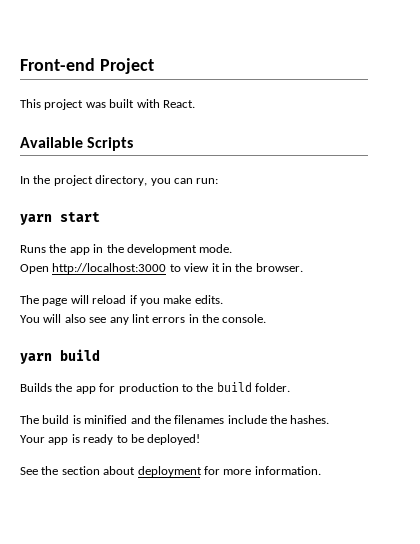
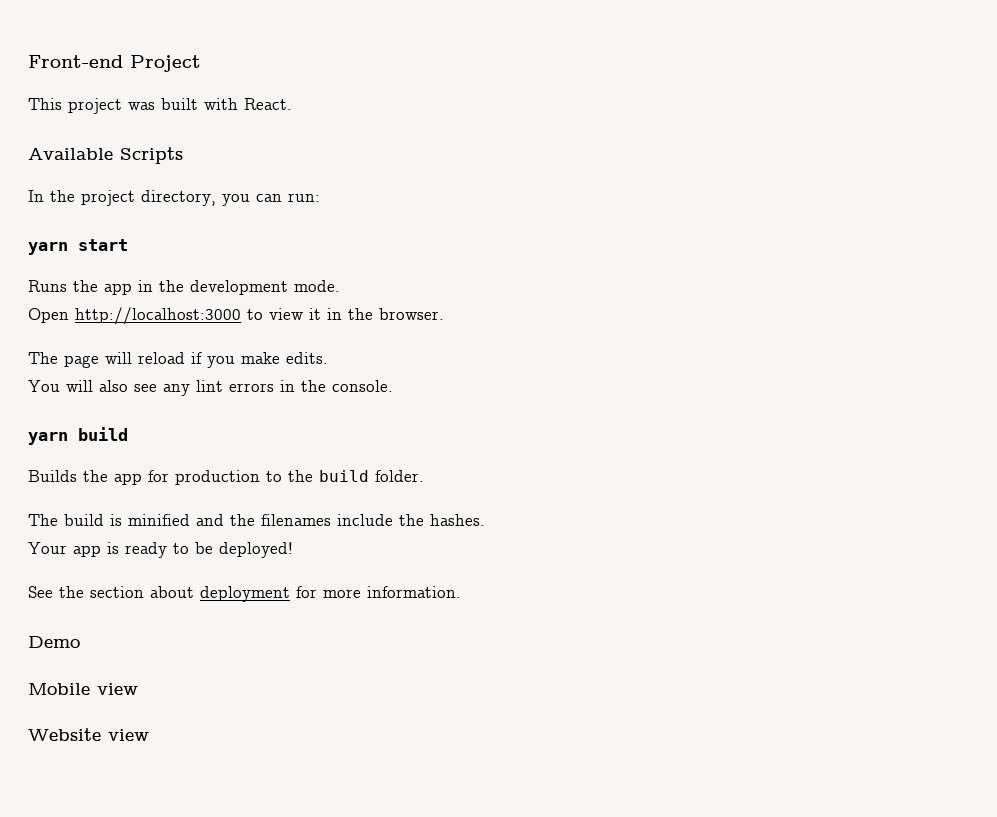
+ Demo
+ Mobile view
+ Website view

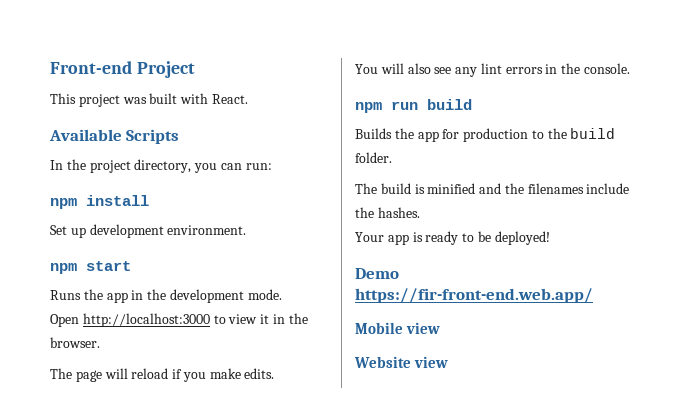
- yarn start
+ npm install
+ Set up development environment.
+ npm start
- yarn build
+ npm run build
- See the section about deployment for more information.
- Demo
+ Demo https://fir-front-end.web.app/

